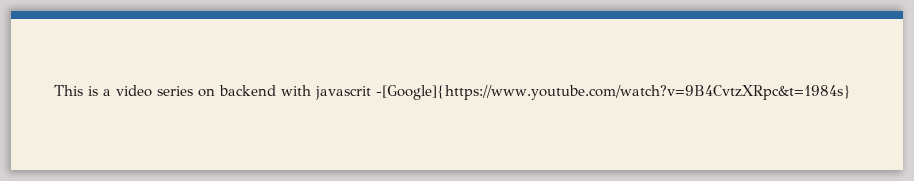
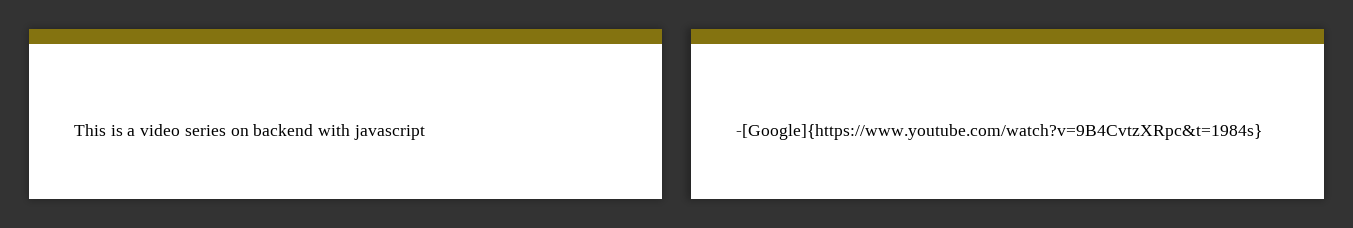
- This is a video series on backend with javascrit -[Google]{https://www.youtube.com/watch?v=9B4CvtzXRpc&t=1984s}
+ This is a video series on backend with javascript -[Google]{https://www.youtube.com/watch?v=9B4CvtzXRpc&t=1984s}

